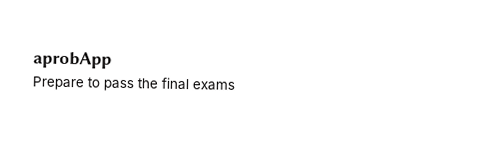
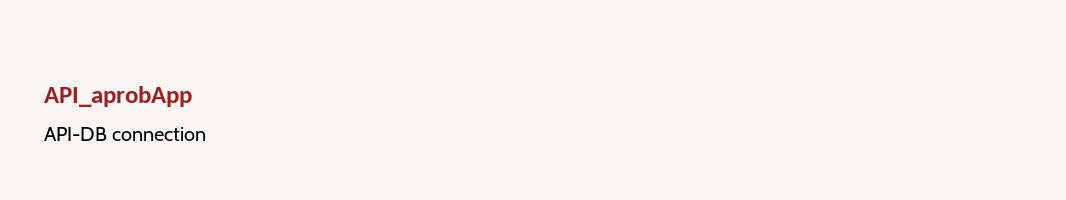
- aprobApp
- Prepare to pass the final exams
+ API_aprobApp
+ API-DB connection

